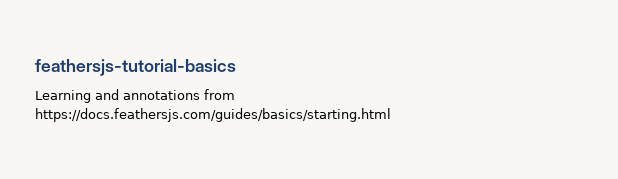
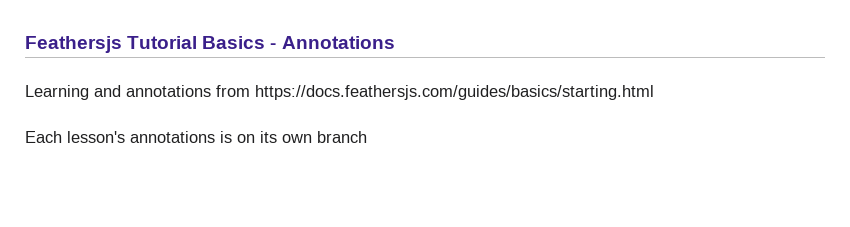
- feathersjs-tutorial-basics
+ Feathersjs Tutorial Basics - Annotations
+ Each lesson's annotations is on its own branch

